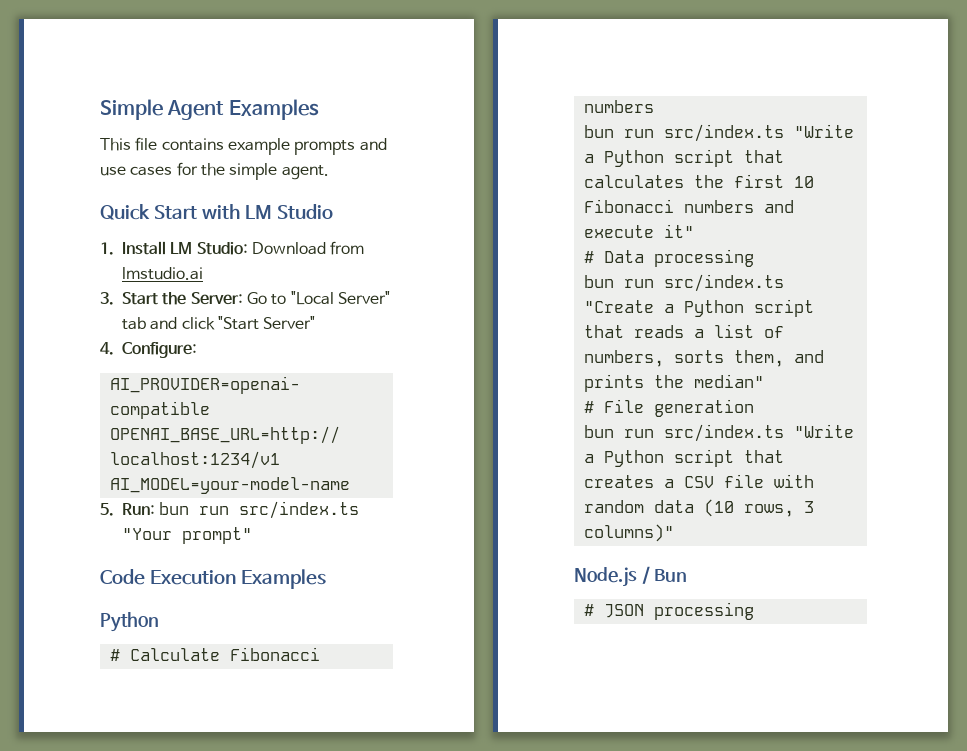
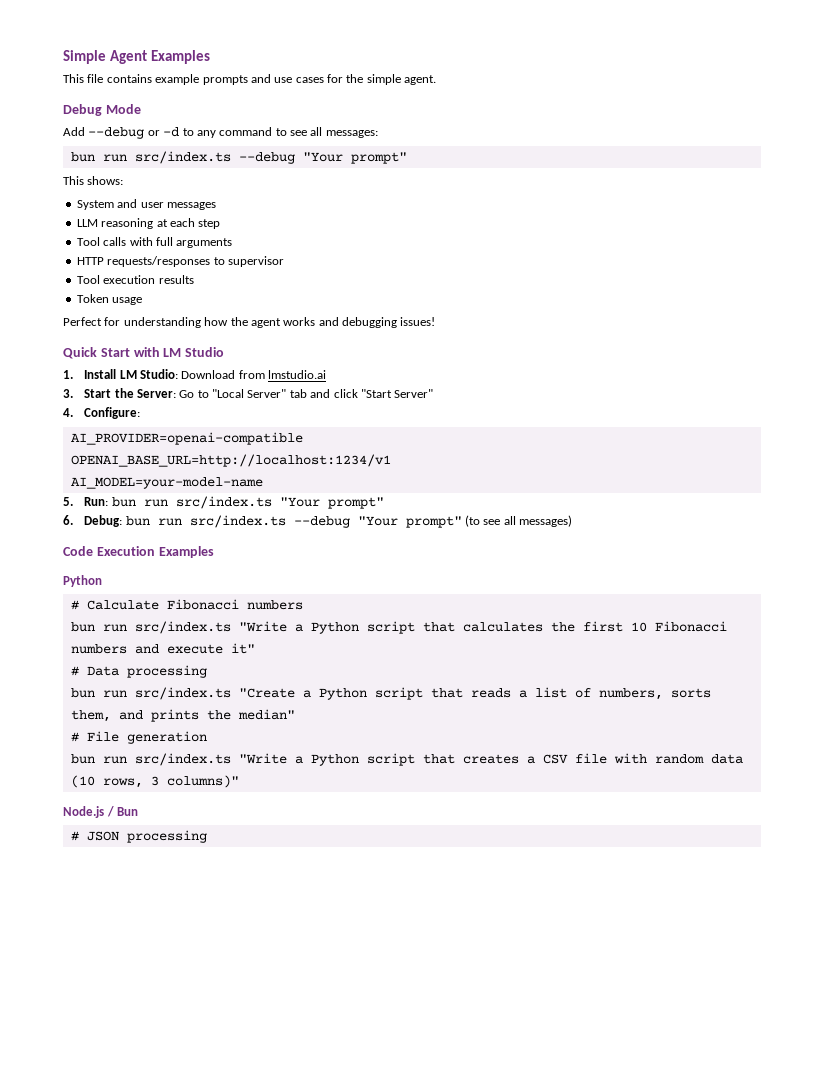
+ Debug Mode
+ Add --debug or -d to any command to see all messages:
+ bun run src/index.ts --debug "Your prompt"
+ This shows:
+ System and user messages
+ LLM reasoning at each step
+ Tool calls with full arguments
+ HTTP requests/responses to supervisor
+ Tool execution results
+ Token usage
+ Perfect for understanding how the agent works and debugging issues!
+ 6. Debug: bun run src/index.ts --debug "Your prompt" (to see all messages)

